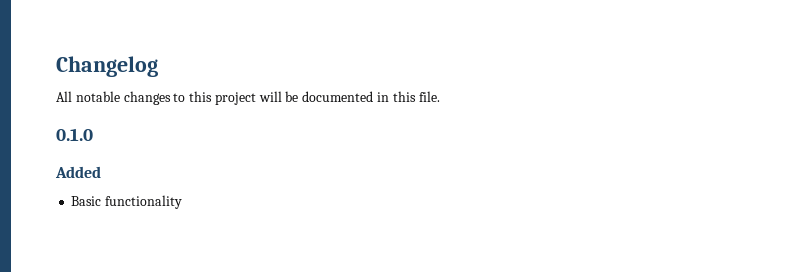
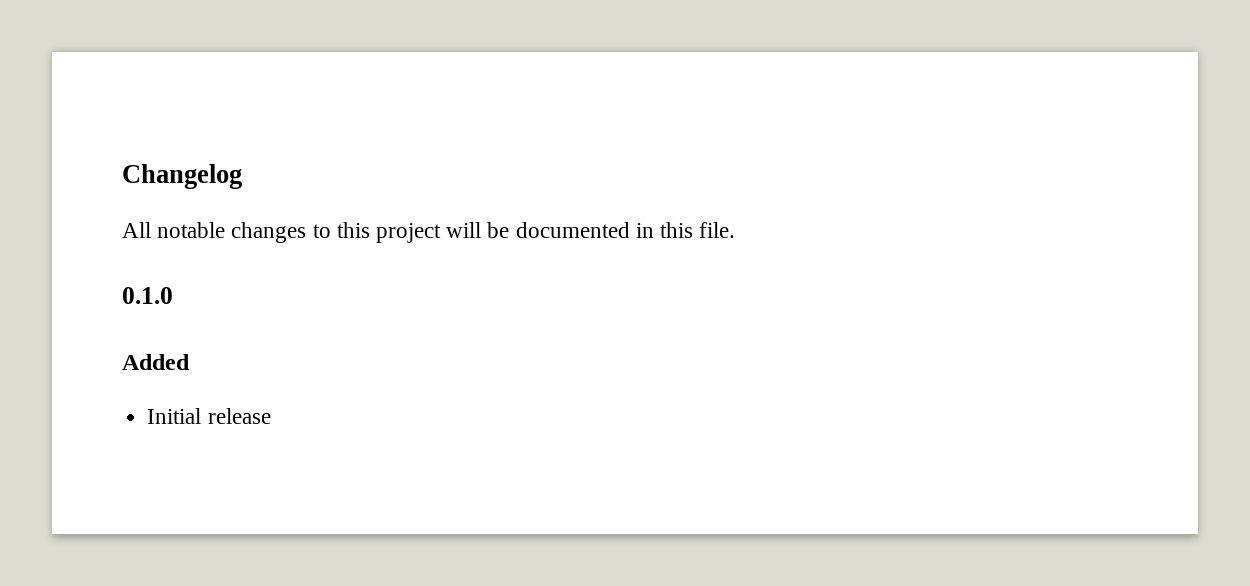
- Basic functionality
+ Initial release

